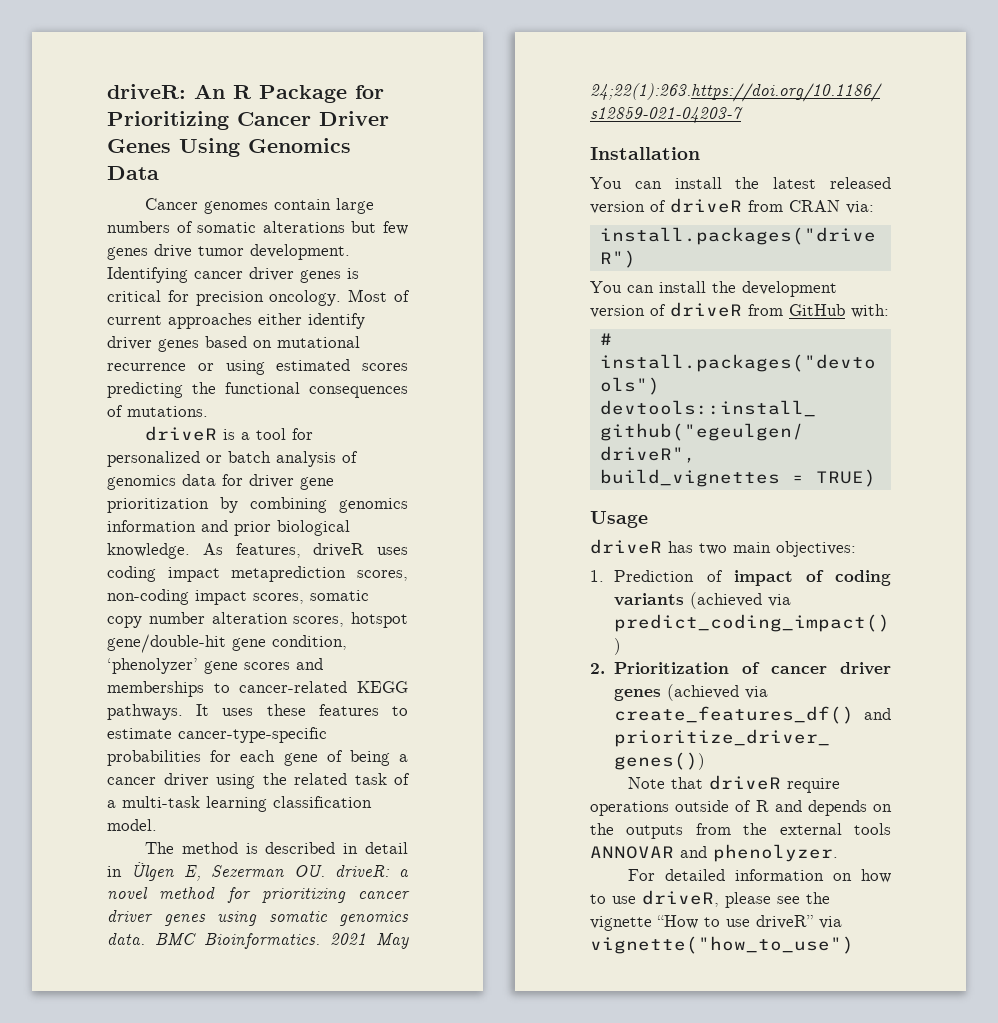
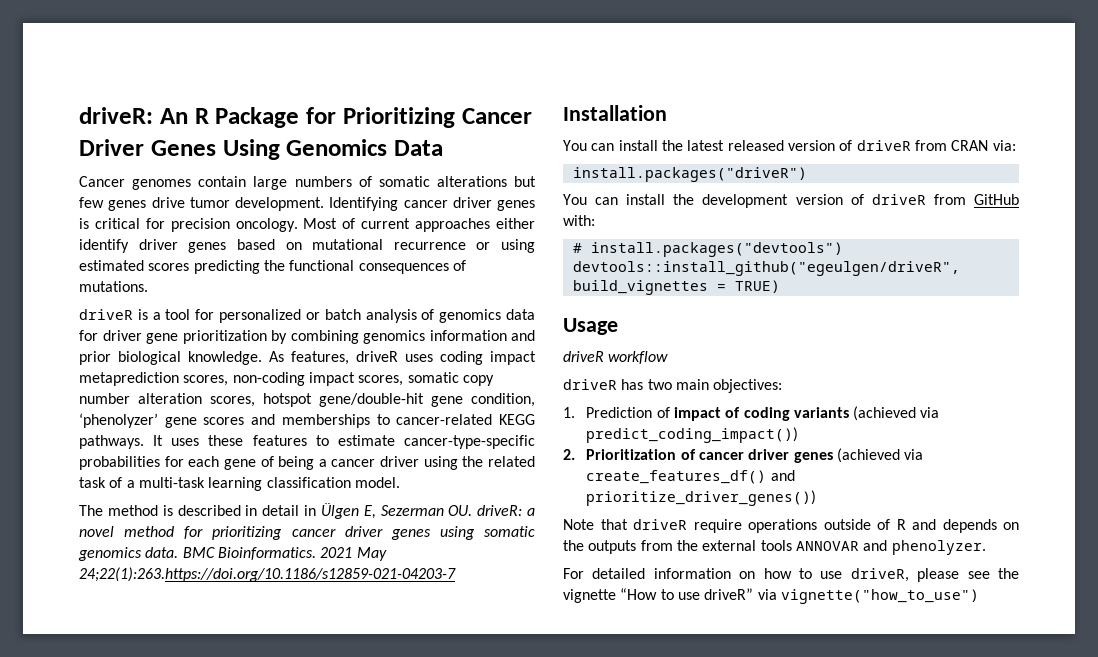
+ driveR workflow

